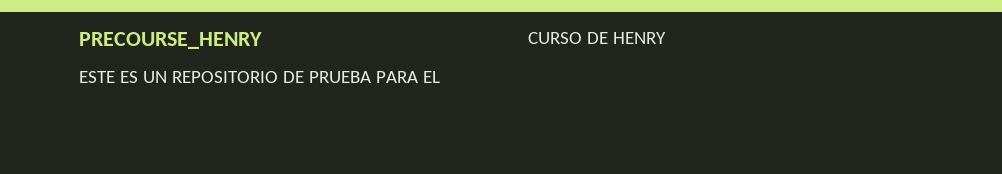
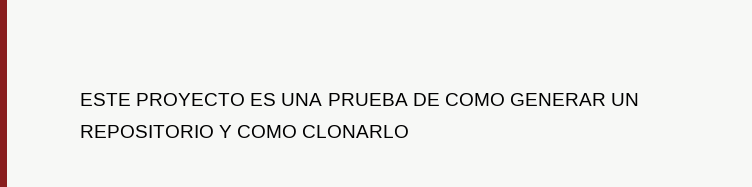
- PRECOURSE_HENRY
- ESTE ES UN REPOSITORIO DE PRUEBA PARA EL CURSO DE HENRY
+ ESTE PROYECTO ES UNA PRUEBA DE COMO GENERAR UN REPOSITORIO Y COMO CLONARLO

